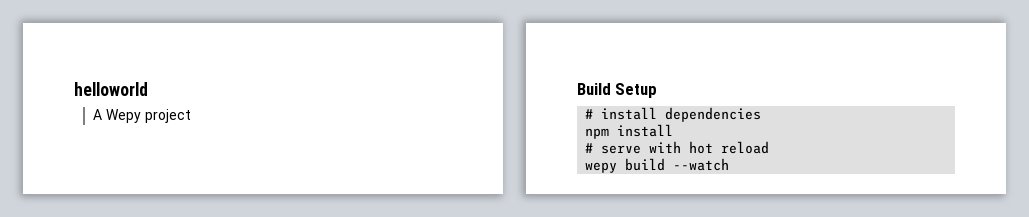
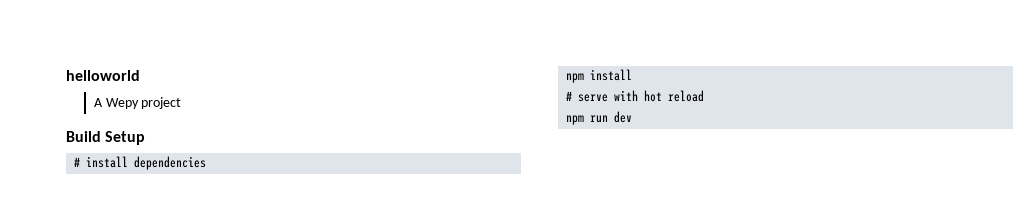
- wepy build --watch
+ npm run dev

